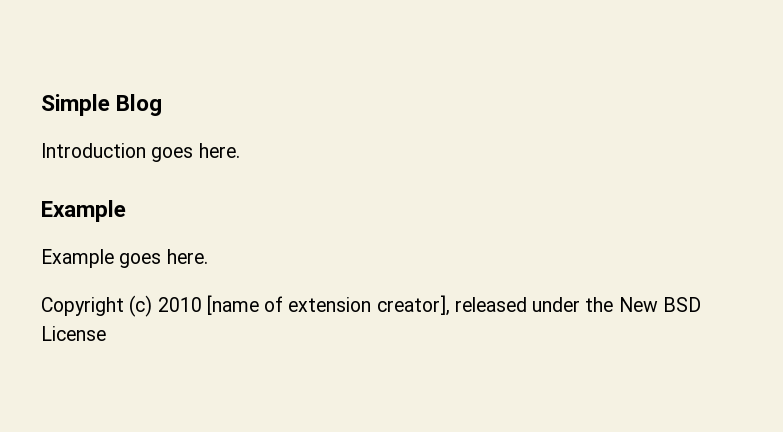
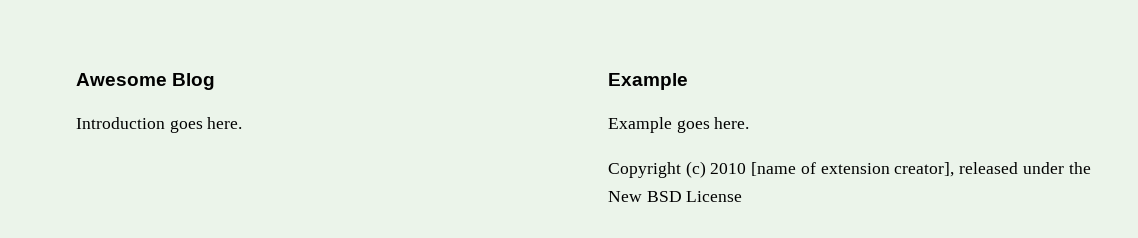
- Simple Blog
+ Awesome Blog

